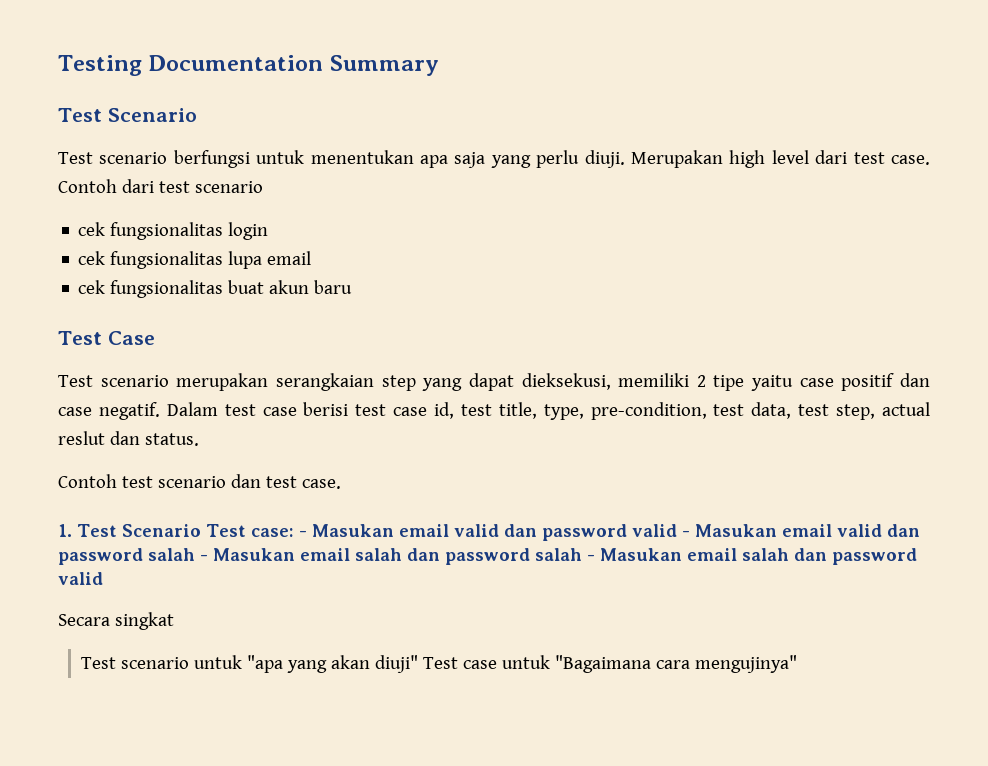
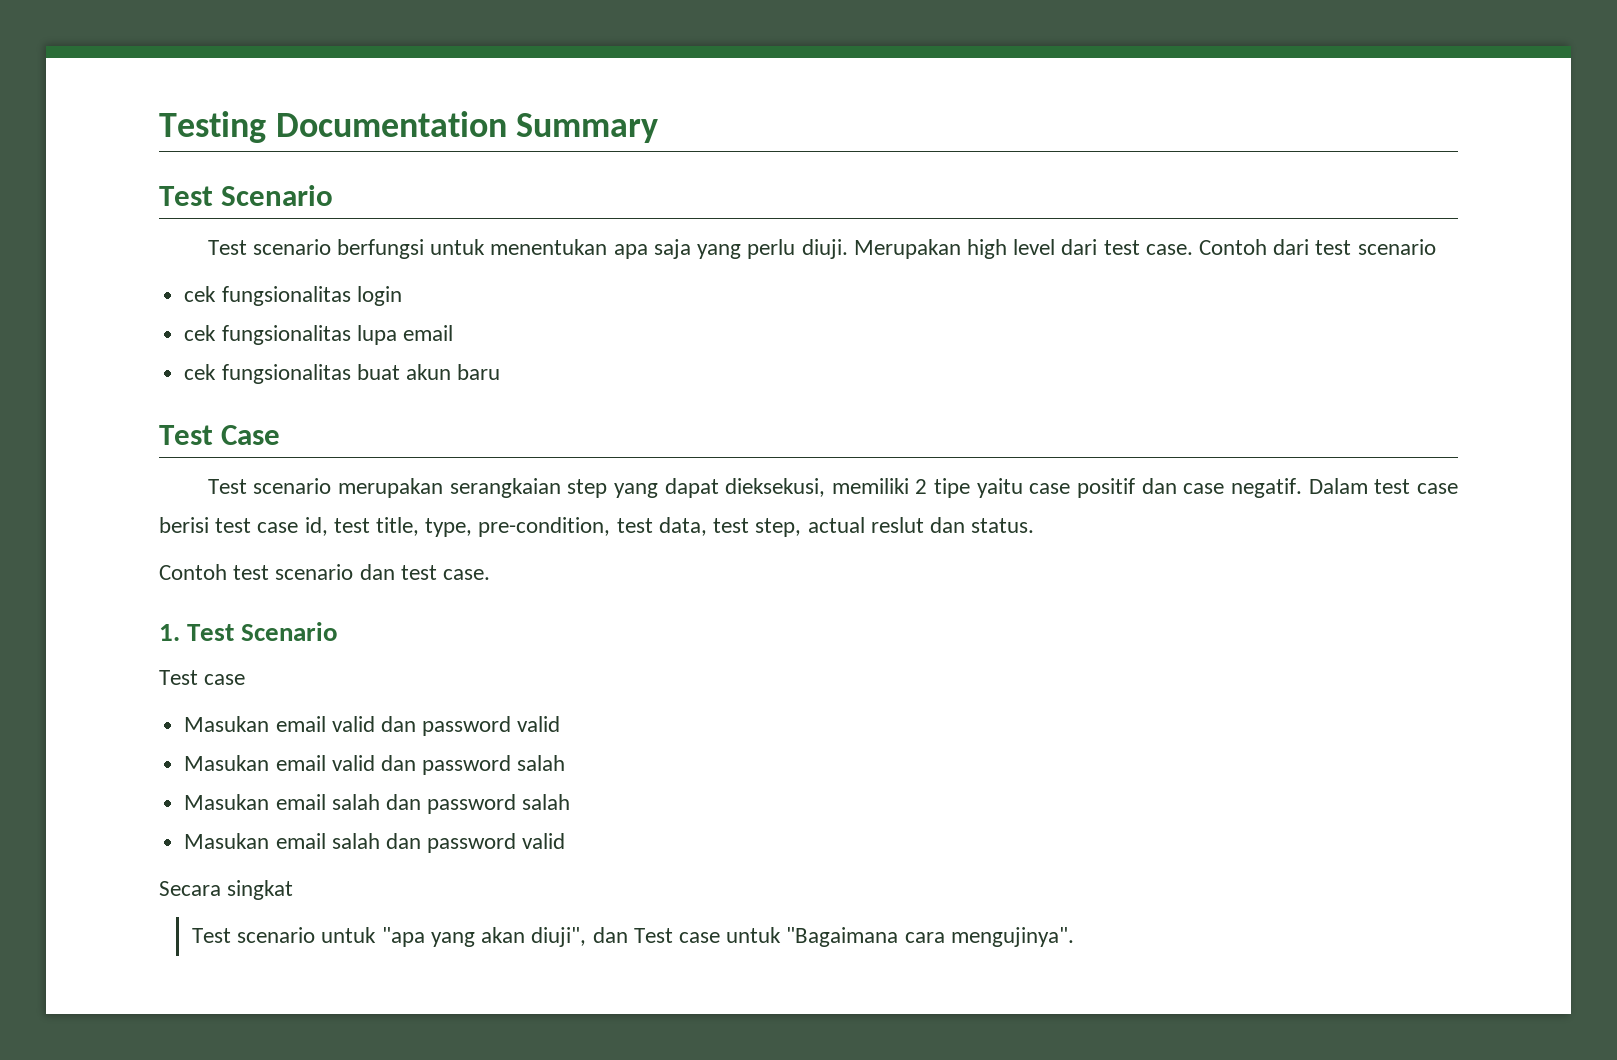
- 1. Test Scenario Test case: - Masukan email valid dan password valid - Masukan email valid dan password salah - Masukan email salah dan password salah - Masukan email salah dan password valid
+ 1. Test Scenario
+ Test case
+ Masukan email valid dan password valid
+ Masukan email valid dan password salah
+ Masukan email salah dan password salah
+ Masukan email salah dan password valid
- Test scenario untuk "apa yang akan diuji" Test case untuk "Bagaimana cara mengujinya"
+ Test scenario untuk "apa yang akan diuji", dan Test case untuk "Bagaimana cara mengujinya".

